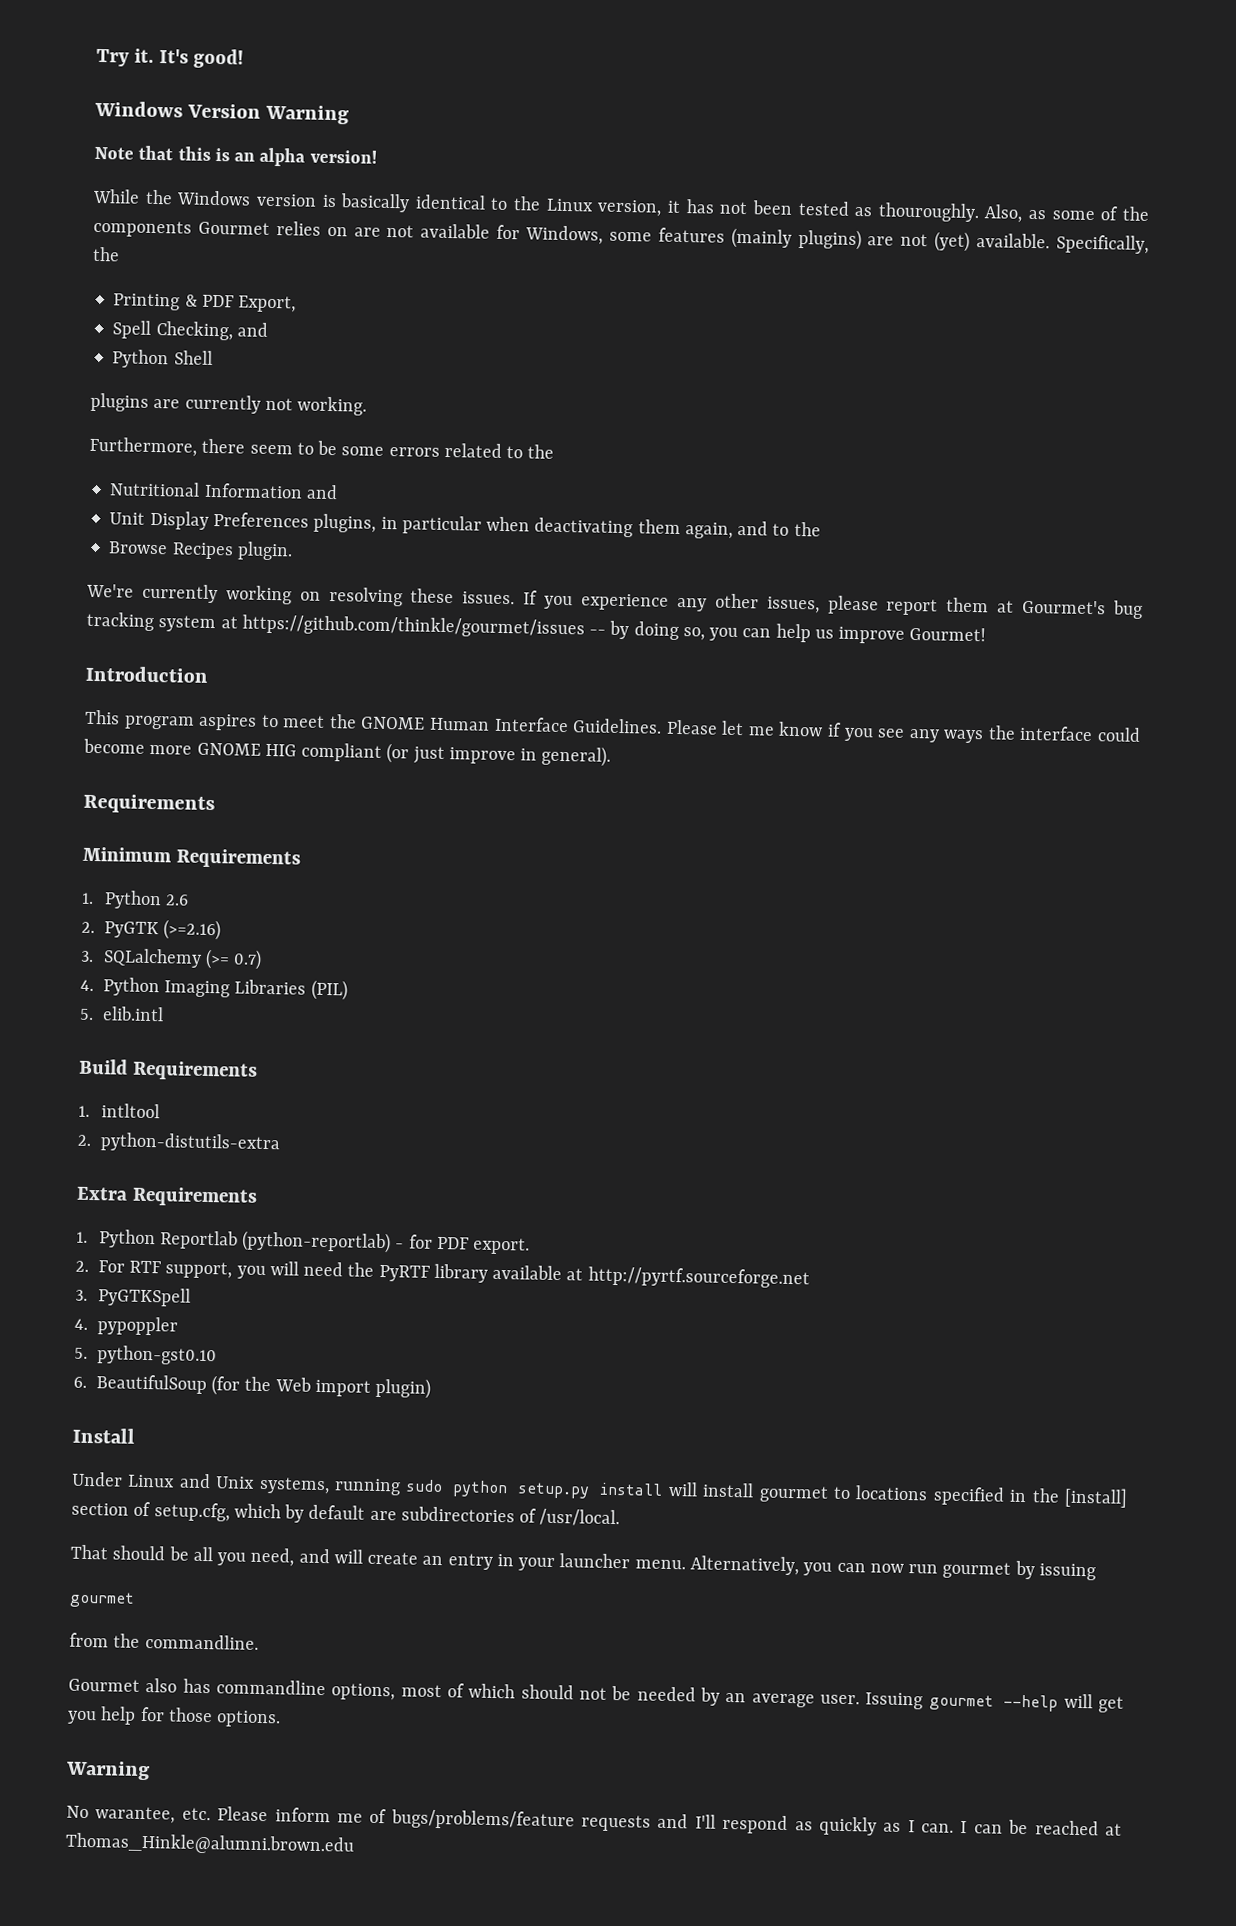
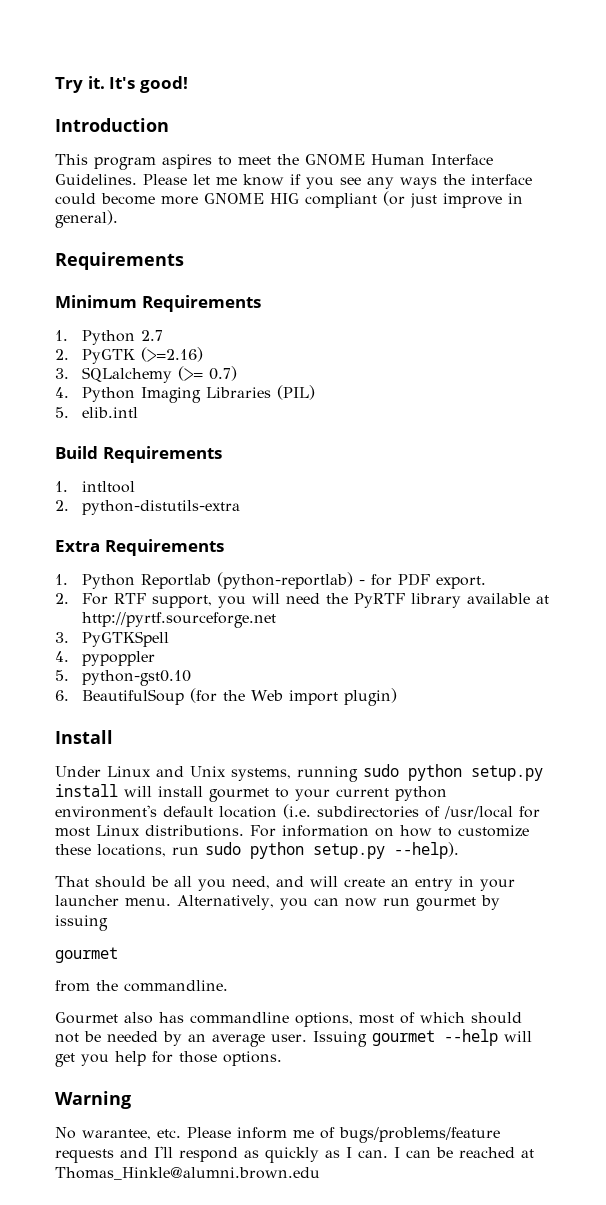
- Windows Version Warning
- Note that this is an alpha version!
- While the Windows version is basically identical to the Linux version, it has not been tested as thouroughly. Also, as some of the components Gourmet relies on are not available for Windows, some features (mainly plugins) are not (yet) available. Specifically, the
- Printing & PDF Export,
- Spell Checking, and
- Python Shell
- plugins are currently not working.
- Furthermore, there seem to be some errors related to the
- Nutritional Information and
- Unit Display Preferences plugins, in particular when deactivating them again, and to the
- Browse Recipes plugin.
- We're currently working on resolving these issues. If you experience any other issues, please report them at Gourmet's bug tracking system at https://github.com/thinkle/gourmet/issues -- by doing so, you can help us improve Gourmet!
- 1. Python 2.6
+ 1. Python 2.7
- Under Linux and Unix systems, running sudo python setup.py install will install gourmet to locations specified in the [install] section of setup.cfg, which by default are subdirectories of /usr/local.
+ Under Linux and Unix systems, running sudo python setup.py install will install gourmet to your current python environment's default location (i.e. subdirectories of /usr/local for most Linux distributions. For information on how to customize these locations, run sudo python setup.py --help).

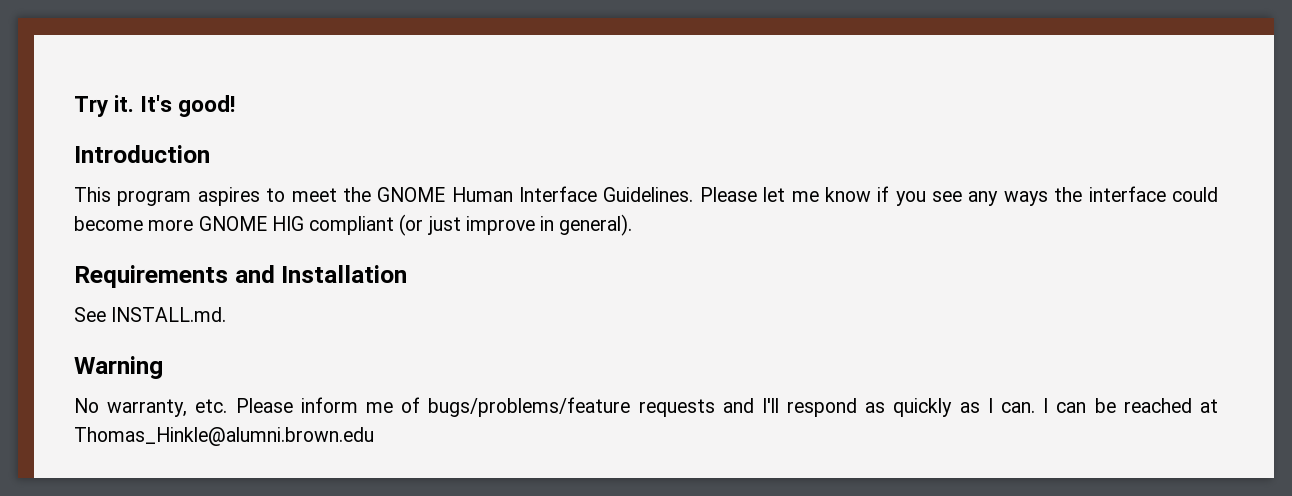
  Please let me know if you see any ways the interface could become more GNOME HIG compliant (or just improve in general).
- Requirements
- Minimum Requirements
- 1. Python 2.7
- 2. PyGTK (>=2.16)
- 3. SQLalchemy (>= 0.7)
- 4. Python Imaging Libraries (PIL)
- 5. elib.intl
- Build Requirements
- 1. intltool
- 2. python-distutils-extra
- Extra Requirements
- 1. Python Reportlab (python-reportlab) - for PDF export.
- 2. For RTF support, you will need the PyRTF library available at http://pyrtf.sourceforge.net
- 3. PyGTKSpell
- 4. pypoppler
- 5. python-gst0.10
- 6. BeautifulSoup (for the Web import plugin)
- Install
- Under Linux and Unix systems, running sudo python setup.py install will install gourmet to your current python environment's default location (i.e. subdirectories of /usr/local for most Linux distributions. For information on how to customize these locations, run sudo python setup.py --help).
- That should be all you need, and will create an entry in your launcher menu. Alternatively, you can now run gourmet by issuing
- gourmet
- from the commandline.
- Gourmet also has commandline options, most of which should not be needed by an average user. Issuing gourmet --help will get you help for those options.
+ Requirements and Installation
+ See INSTALL.md.
- No warantee, etc. Please inform me of bugs/problems/feature requests and I'll respond as quickly as I can.
+ No warranty, etc. Please inform me of bugs/problems/feature requests and I'll respond as quickly as I can.

